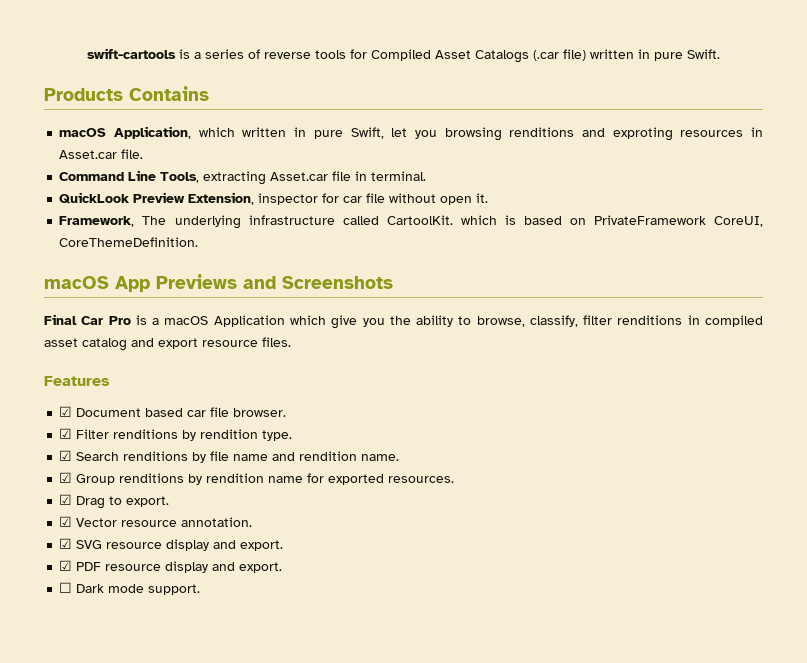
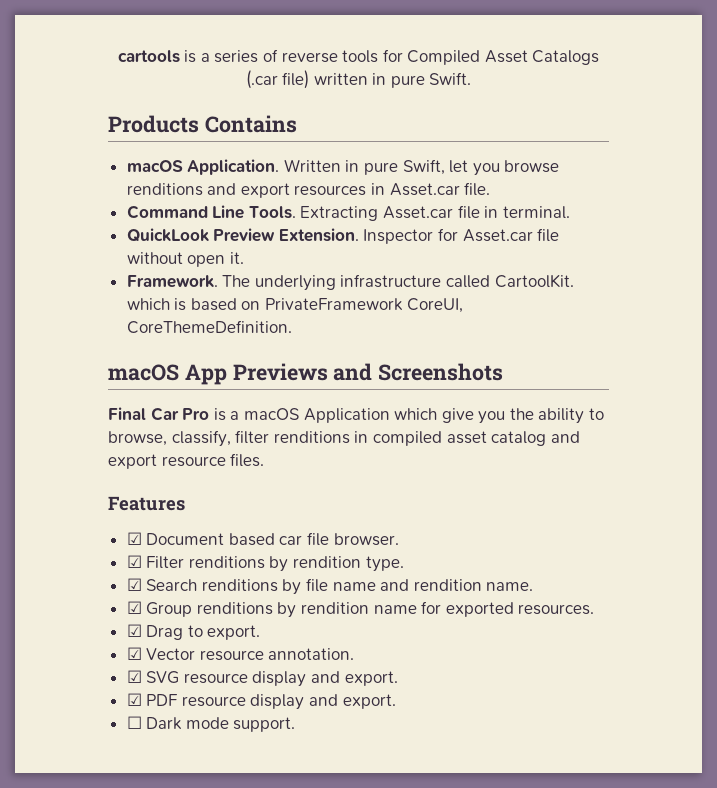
- swift-cartools is a series of reverse tools for Compiled Asset Catalogs (.car file) written in pure Swift.
+ cartools is a series of reverse tools for Compiled Asset Catalogs (.car file) written in pure Swift.
- macOS Application, which written in pure Swift, let you browsing renditions and exproting resources in Asset.car file.
+ macOS Application. Written in pure Swift, let you browse renditions and export resources in Asset.car file.
- Command Line Tools, extracting Asset.car file in terminal.
+ Command Line Tools. Extracting Asset.car file in terminal.
- QuickLook Preview Extension, inspector for car file without open it.
+ QuickLook Preview Extension. Inspector for Asset.car file without open it.
- Framework, The underlying infrastructure called CartoolKit. which is based on PrivateFramework CoreUI, CoreThemeDefinition.
+ Framework. The underlying infrastructure called CartoolKit. which is based on PrivateFramework CoreUI, CoreThemeDefinition.

